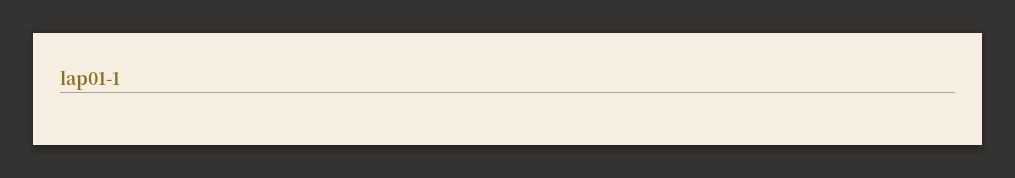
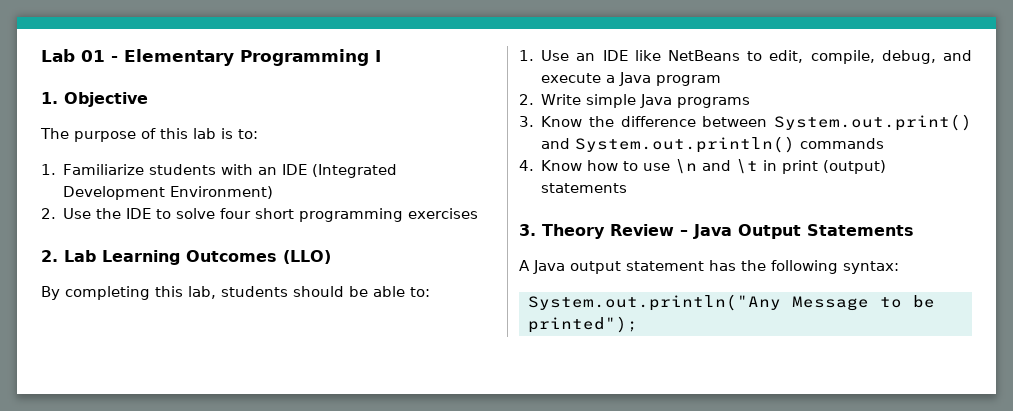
- lap01-1
+ Lab 01 - Elementary Programming I
+ 1. Objective
+ The purpose of this lab is to:
+ 1. Familiarize students with an IDE (Integrated Development Environment)
+ 2. Use the IDE to solve four short programming exercises
+ 2. Lab Learning Outcomes (LLO)
+ By completing this lab, students should be able to:
+ 1. Use an IDE like NetBeans to edit, compile, debug, and execute a Java program
+ 2. Write simple Java programs
+ 3. Know the difference between System.out.print() and System.out.println() commands
+ 4. Know how to use \n and \t in print (output) statements
+ 3. Theory Review – Java Output Statements
+ A Java output statement has the following syntax:
+ System.out.println("Any Message to be printed");

